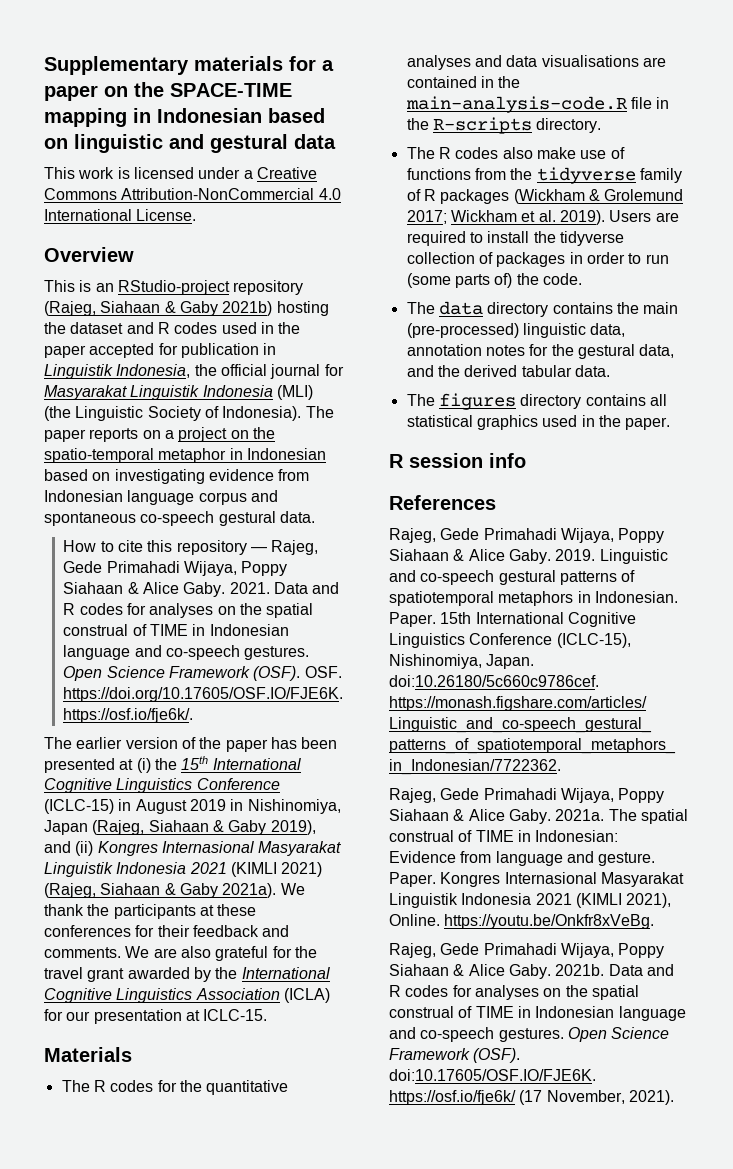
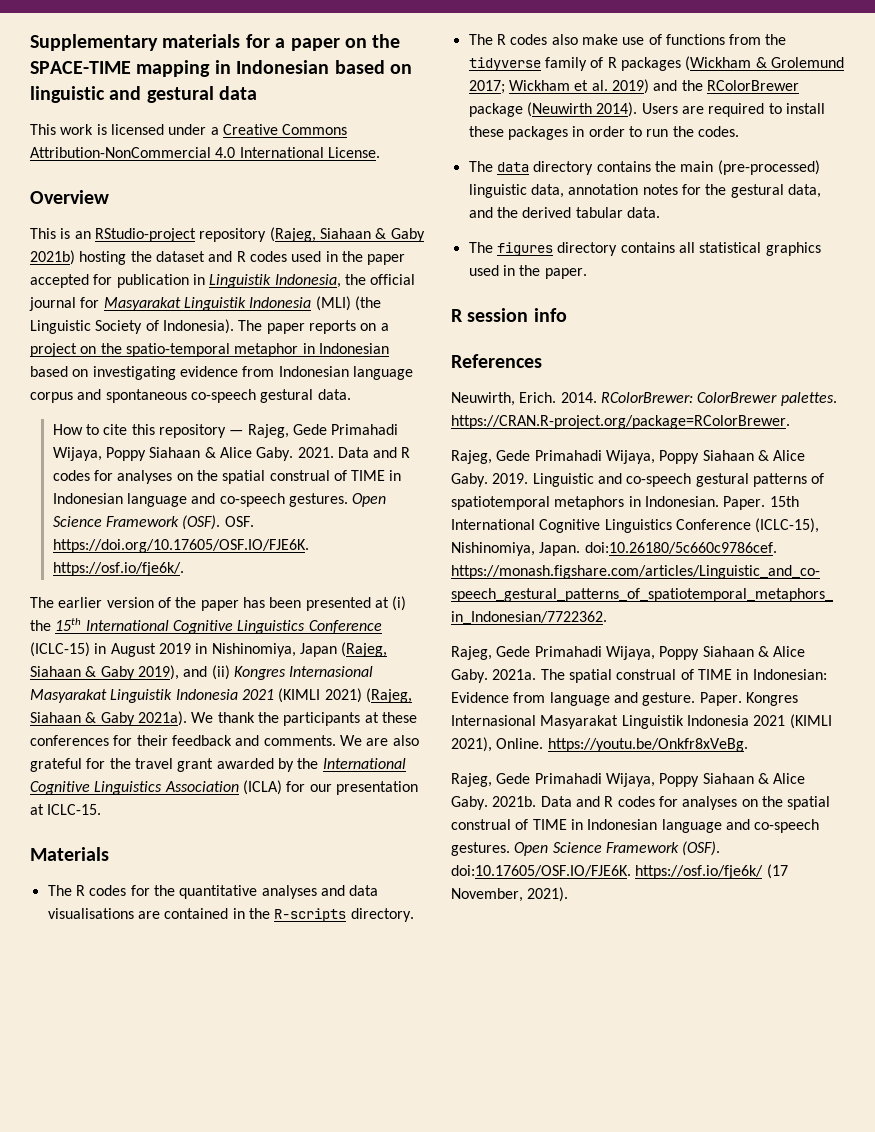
- The R codes for the quantitative analyses and data visualisations are contained in the main-analysis-code.R file in the R-scripts directory.
+ The R codes for the quantitative analyses and data visualisations are contained in the R-scripts directory.
- The R codes also make use of functions from the tidyverse family of R packages (Wickham & Grolemund 2017; Wickham et al. 2019).
+ The R codes also make use of functions from the tidyverse family of R packages (Wickham & Grolemund 2017; Wickham et al. 2019) and the RColorBrewer package (Neuwirth 2014).
- Users are required to install the tidyverse collection of packages in order to run (some parts of) the code.
+ Users are required to install these packages in order to run the codes.
+ Neuwirth, Erich. 2014. RColorBrewer: ColorBrewer palettes. https://CRAN.R-project.org/package=RColorBrewer.

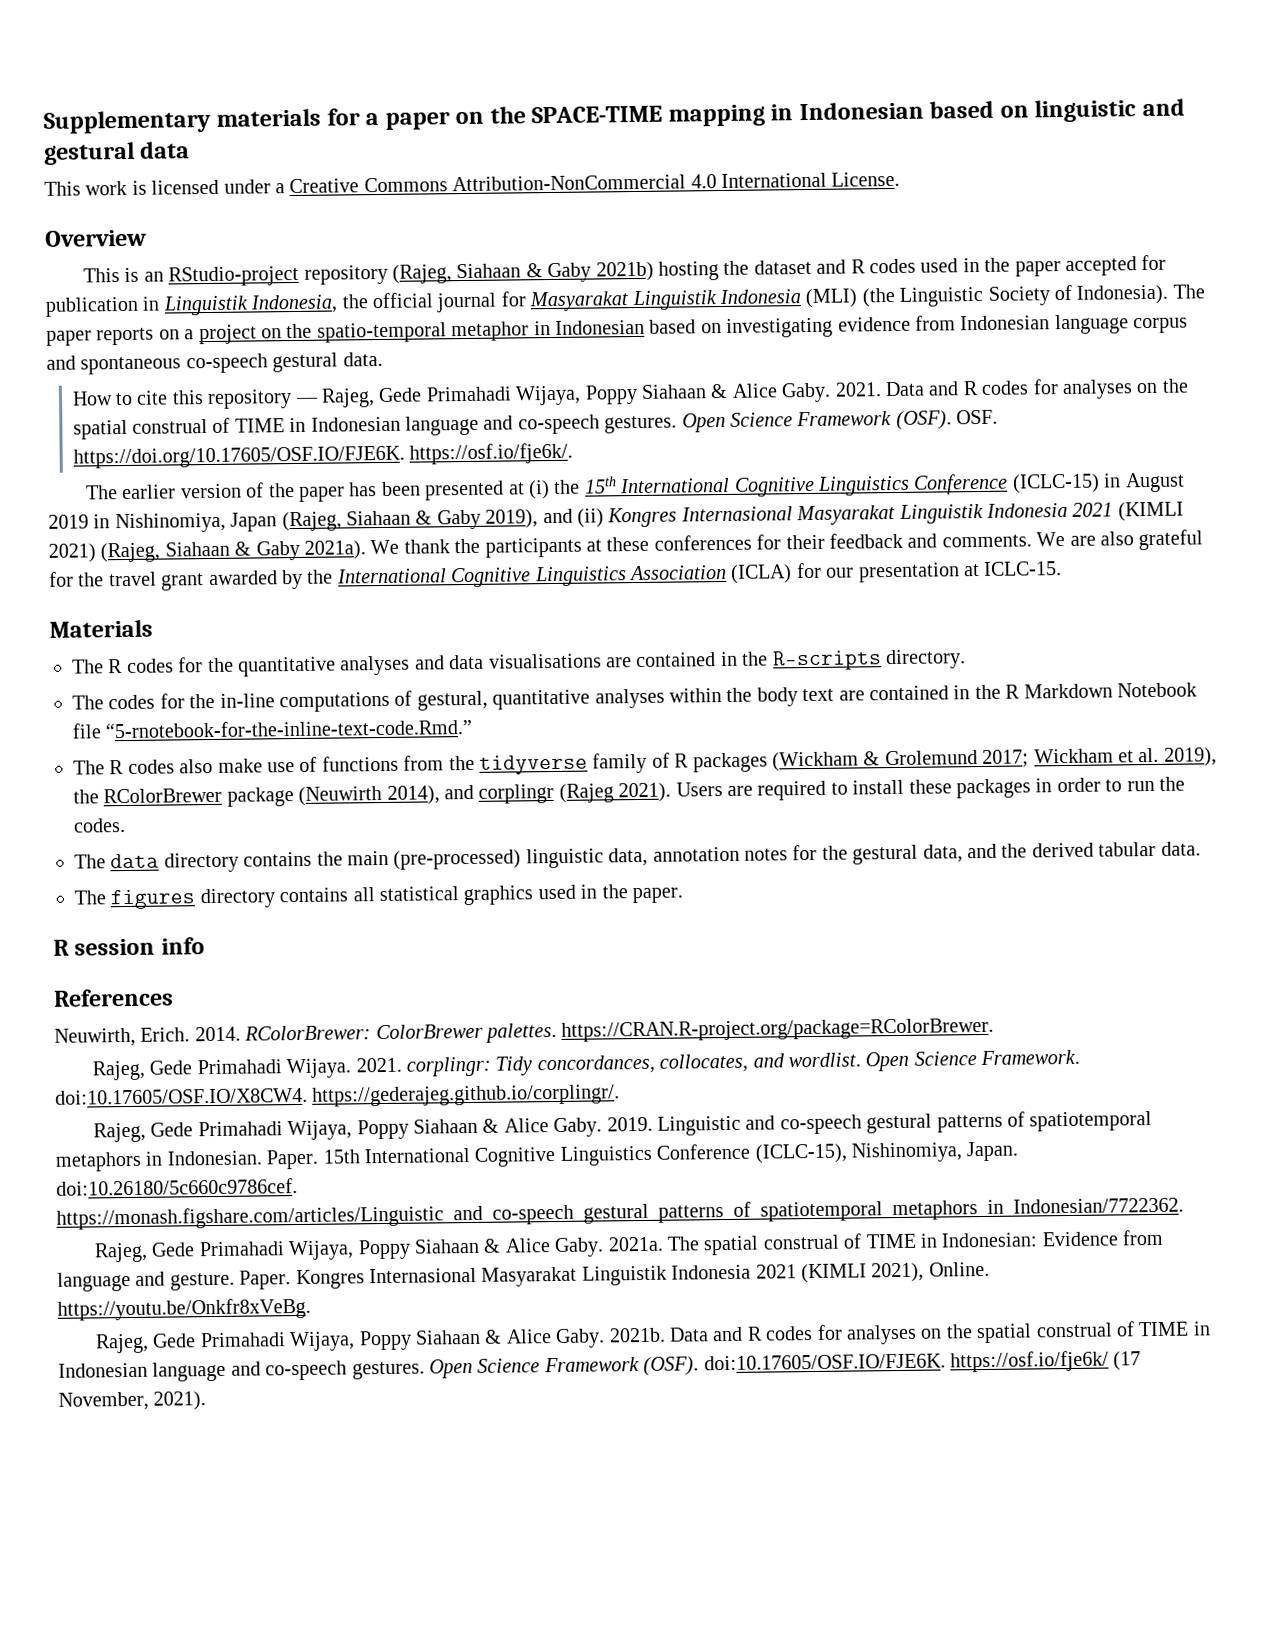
+ The codes for the in-line computations of gestural, quantitative analyses within the body text are contained in the R Markdown Notebook file “5-rnotebook-for-the-inline-text-code.Rmd.”
- The R codes also make use of functions from the tidyverse family of R packages (Wickham & Grolemund 2017; Wickham et al. 2019) and the RColorBrewer package (Neuwirth 2014).
+ The R codes also make use of functions from the tidyverse family of R packages (Wickham & Grolemund 2017; Wickham et al. 2019), the RColorBrewer package (Neuwirth 2014), and corplingr (Rajeg 2021).
+ Rajeg, Gede Primahadi Wijaya. 2021. corplingr: Tidy concordances, collocates, and wordlist. Open Science Framework. doi:10.17605/OSF.IO/X8CW4. https://gederajeg.github.io/corplingr/.

